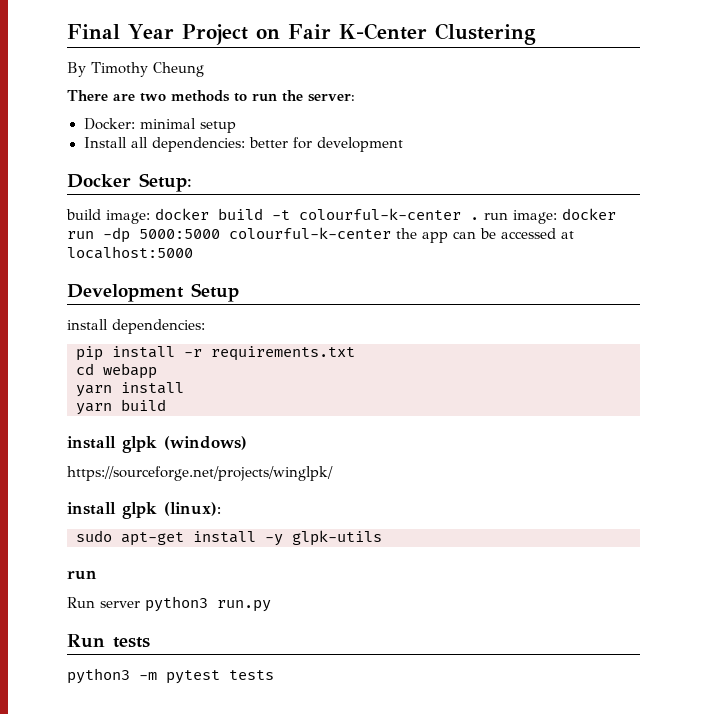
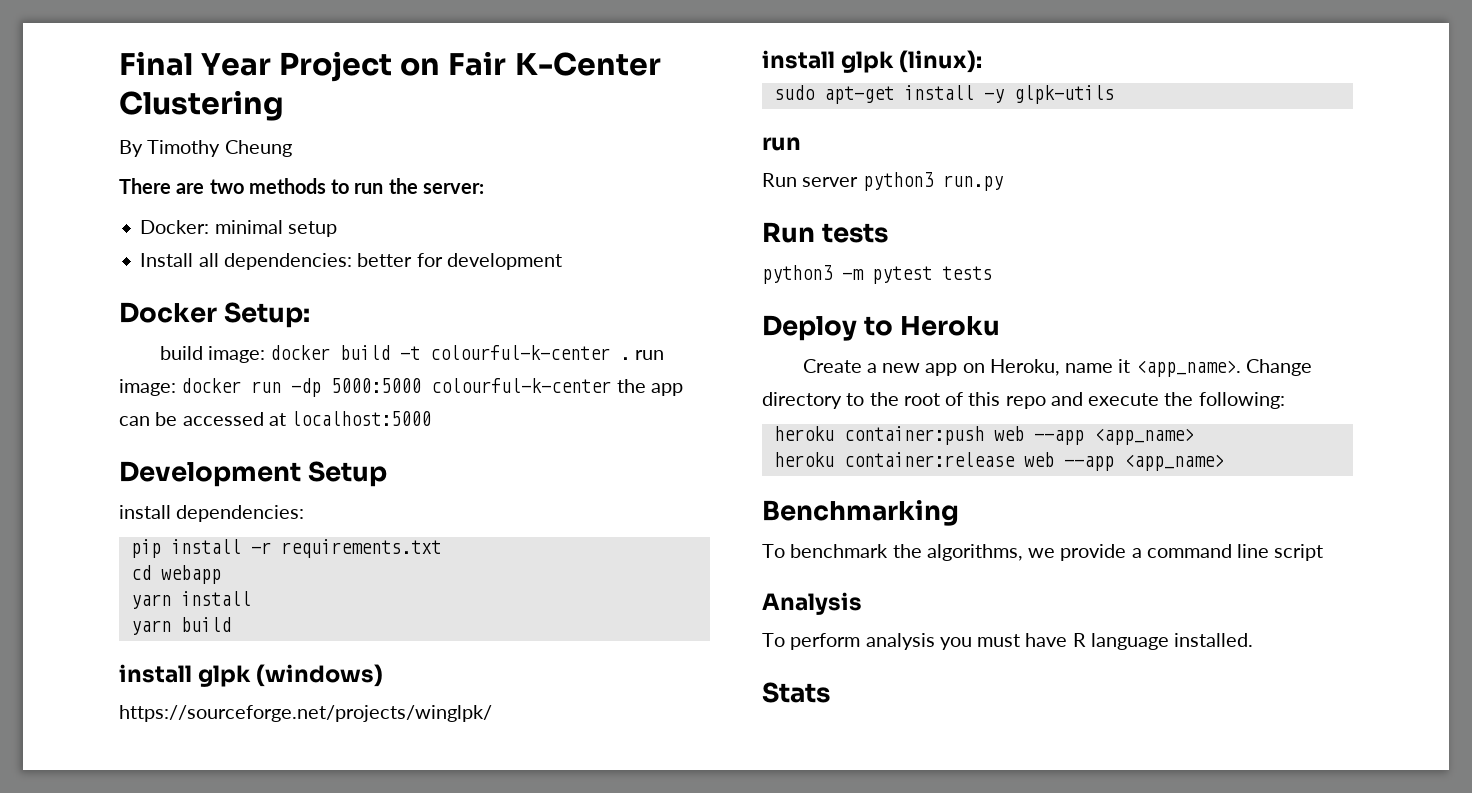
+ Deploy to Heroku
+ Create a new app on Heroku, name it <app_name>. Change directory to the root of this repo and execute the following:
+ heroku container:push web --app <app_name>
+ heroku container:release web --app <app_name>
+ Benchmarking
+ To benchmark the algorithms, we provide a command line script
+ Analysis
+ To perform analysis you must have R language installed.
+ Stats

